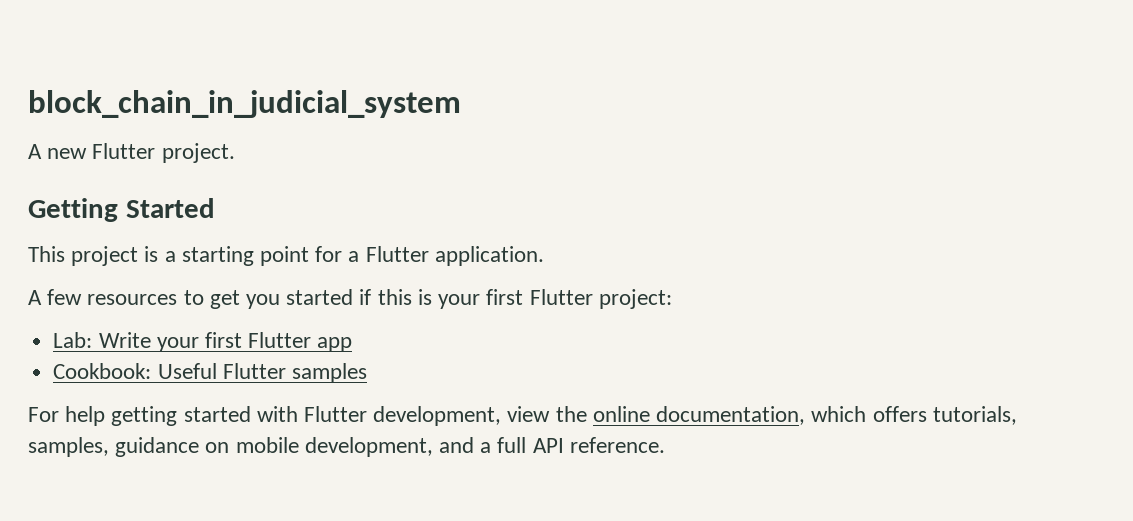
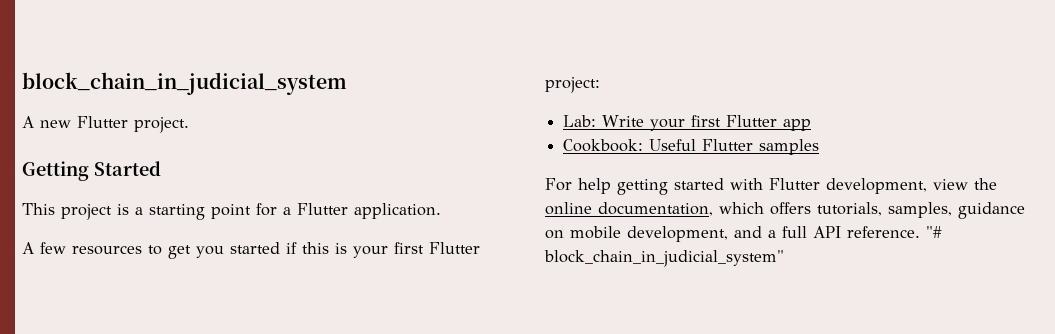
+ "# block_chain_in_judicial_system"

